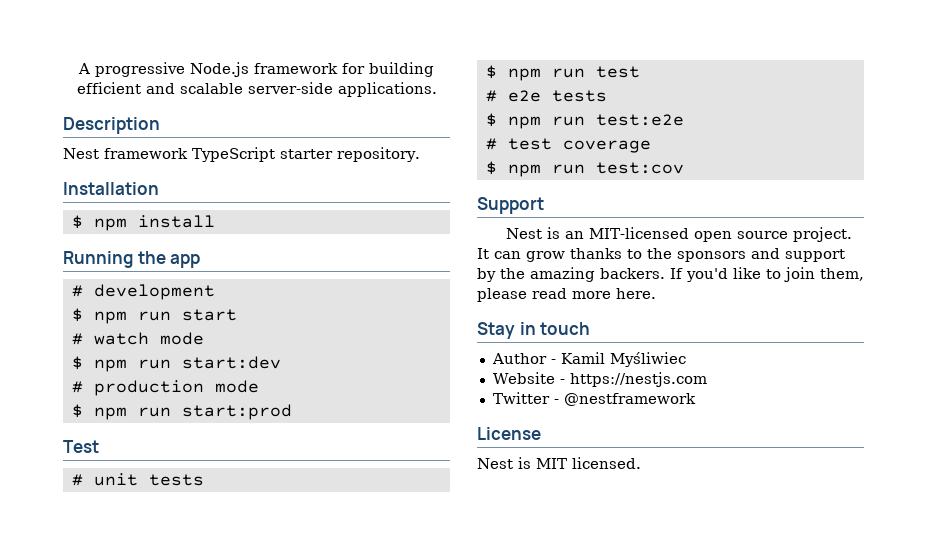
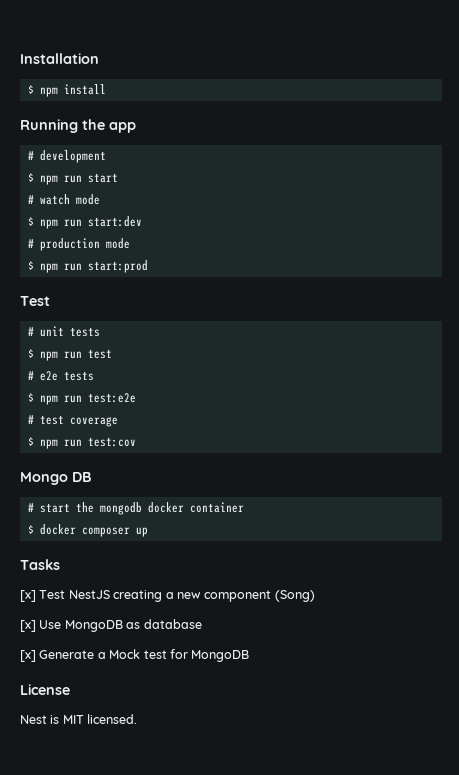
- A progressive Node.js framework for building efficient and scalable server-side applications.
- Description
- Nest framework TypeScript starter repository.
- Support
- Nest is an MIT-licensed open source project. It can grow thanks to the sponsors and support by the amazing backers. If you'd like to join them, please read more here.
- Stay in touch
- Author - Kamil Myśliwiec
- Website - https://nestjs.com
- Twitter - @nestframework
+ Mongo DB
+ # start the mongodb docker container
+ $ docker composer up
+ Tasks
+ [x] Test NestJS creating a new component (Song)
+ [x] Use MongoDB as database
+ [x] Generate a Mock test for MongoDB

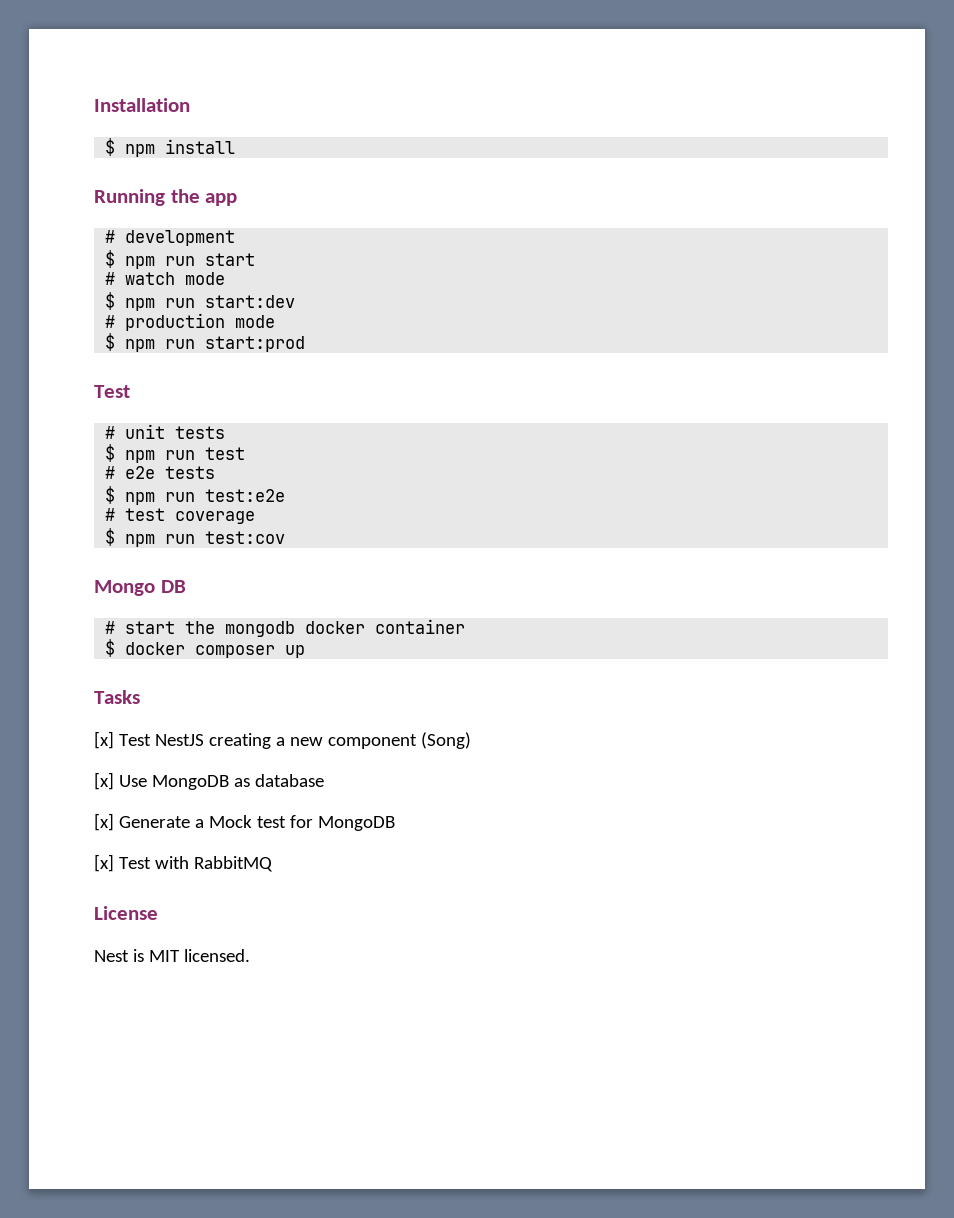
+ [x] Test with RabbitMQ

